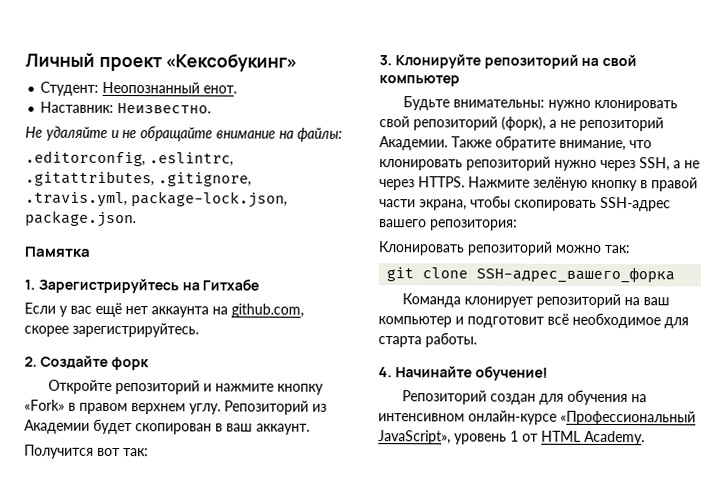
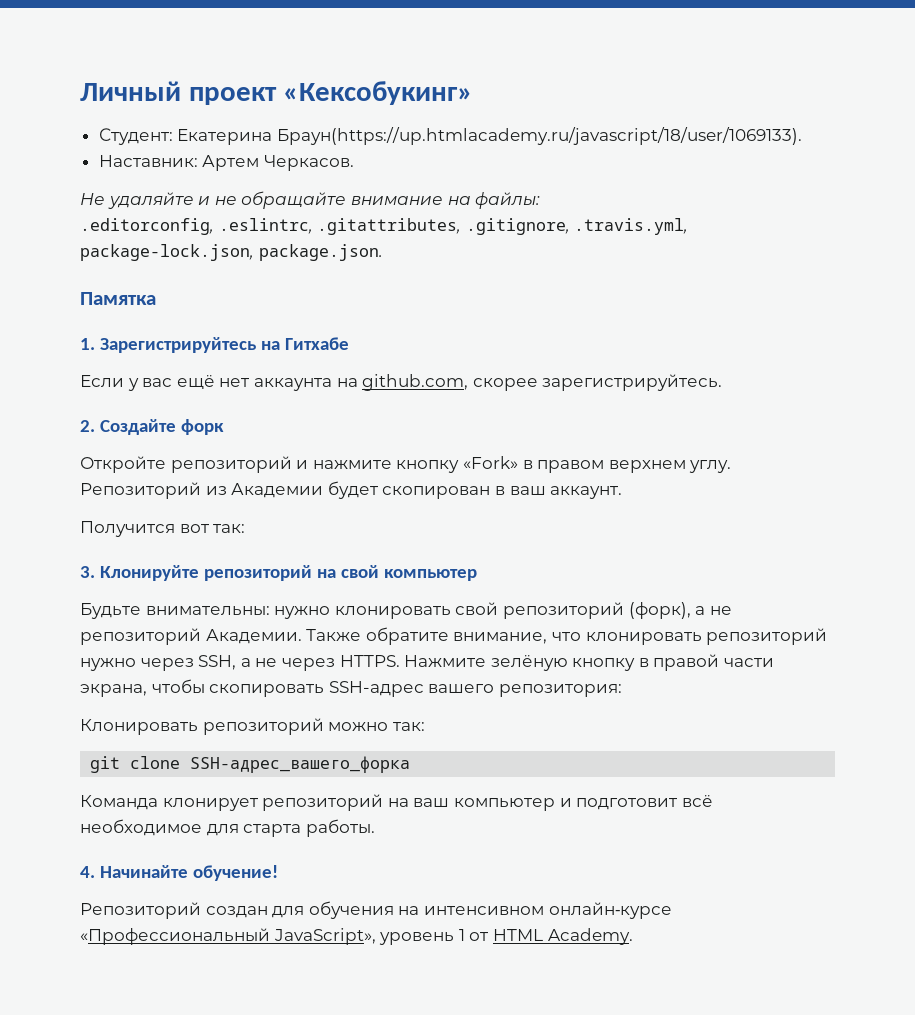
- Студент: Неопознанный енот.
+ Студент: Екатерина Браун(https://up.htmlacademy.ru/javascript/18/user/1069133).
- Наставник: Неизвестно.
+ Наставник: Артем Черкасов.

